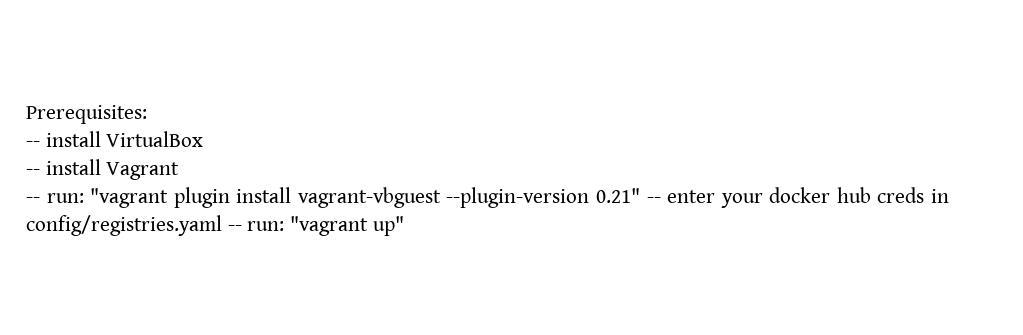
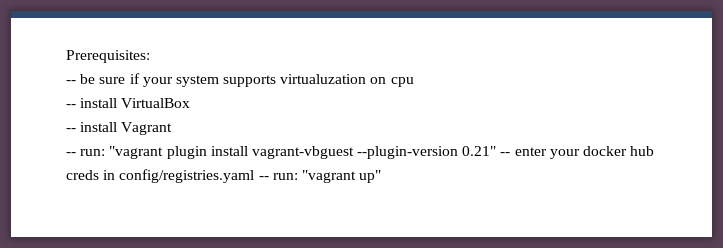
+ -- be sure if your system supports virtualuzation on cpu

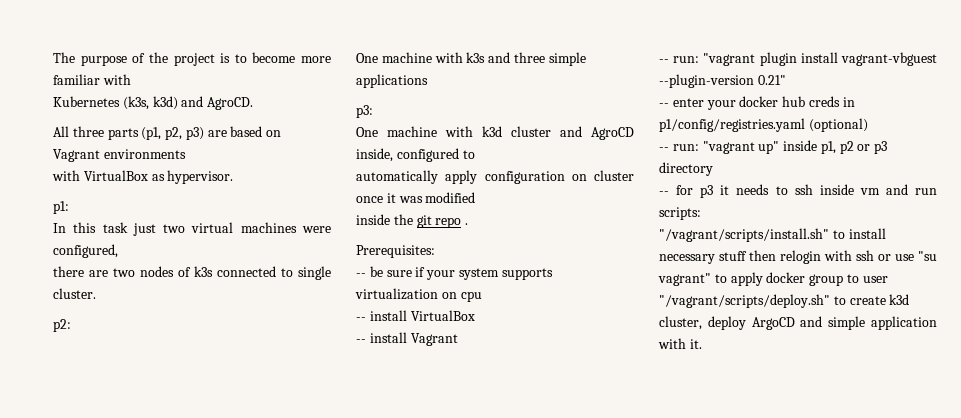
+ The purpose of the project is to become more familiar with
+ Kubernetes (k3s, k3d) and AgroCD.
+ All three parts (p1, p2, p3) are based on Vagrant environments
+ with VirtualBox as hypervisor.
+ p1:
+ In this task just two virtual machines were configured,
+ there are two nodes of k3s connected to single cluster.
+ p2:
+ One machine with k3s and three simple applications
+ p3:
+ One machine with k3d cluster and AgroCD inside, configured to
+ automatically apply configuration on cluster once it was modified
+ inside the git repo .
- -- be sure if your system supports virtualuzation on cpu
+ -- be sure if your system supports virtualization on cpu
- -- run: "vagrant plugin install vagrant-vbguest --plugin-version 0.21" -- enter your docker hub creds in config/registries.yaml -- run: "vagrant up"
+ -- run: "vagrant plugin install vagrant-vbguest --plugin-version 0.21"
+ -- enter your docker hub creds in p1/config/registries.yaml (optional)
+ -- run: "vagrant up" inside p1, p2 or p3 directory
+ -- for p3 it needs to ssh inside vm and run scripts:
+ "/vagrant/scripts/install.sh" to install necessary stuff then relogin with ssh or use "su vagrant" to apply docker group to user "/vagrant/scripts/deploy.sh" to create k3d cluster, deploy ArgoCD and simple application with it.

